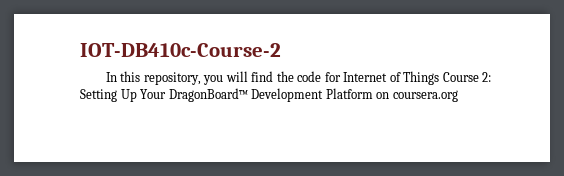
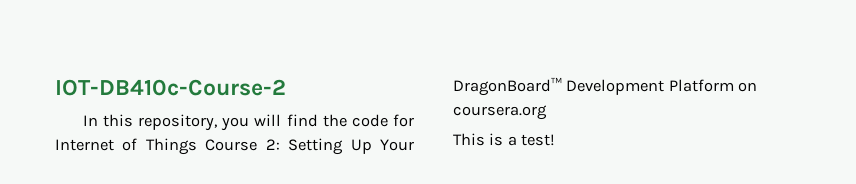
+ This is a test!

